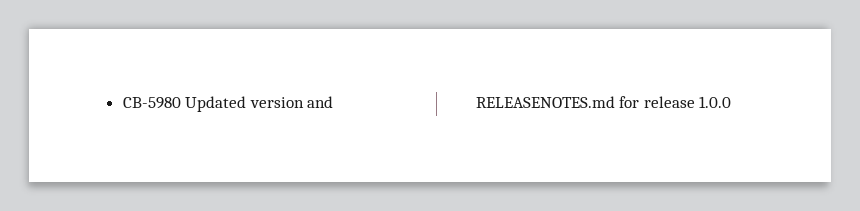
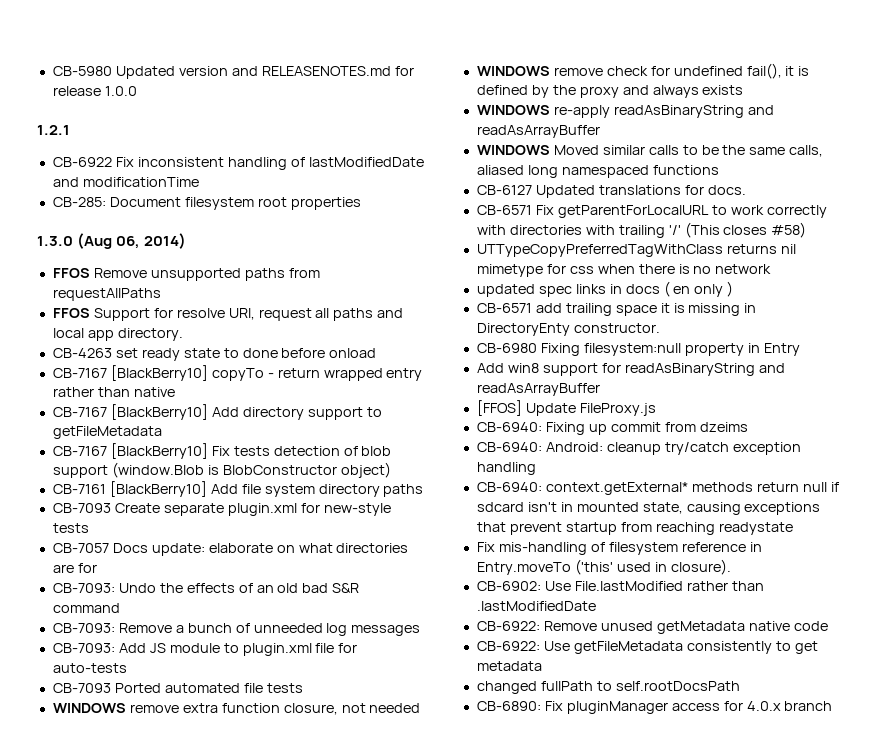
+ 1.2.1
+ CB-6922 Fix inconsistent handling of lastModifiedDate and modificationTime
+ CB-285: Document filesystem root properties
+ 1.3.0 (Aug 06, 2014)
+ FFOS Remove unsupported paths from requestAllPaths
+ FFOS Support for resolve URI, request all paths and local app directory.
+ CB-4263 set ready state to done before onload
+ CB-7167 [BlackBerry10] copyTo - return wrapped entry rather than native
+ CB-7167 [BlackBerry10] Add directory support to getFileMetadata
+ CB-7167 [BlackBerry10] Fix tests detection of blob support (window.Blob is BlobConstructor object)
+ CB-7161 [BlackBerry10] Add file system directory paths
+ CB-7093 Create separate plugin.xml for new-style tests
+ CB-7057 Docs update: elaborate on what directories are for
+ CB-7093: Undo the effects of an old bad S&R command
+ CB-7093: Remove a bunch of unneeded log messages
+ CB-7093: Add JS module to plugin.xml file for auto-tests
+ CB-7093 Ported automated file tests
+ WINDOWS remove extra function closure, not needed
+ WINDOWS remove check for undefined fail(), it is defined by the proxy and always exists
+ WINDOWS re-apply readAsBinaryString and readAsArrayBuffer
+ WINDOWS Moved similar calls to be the same calls, aliased long namespaced functions
+ CB-6127 Updated translations for docs.
+ CB-6571 Fix getParentForLocalURL to work correctly with directories with trailing '/' (This closes #58)
+ UTTypeCopyPreferredTagWithClass returns nil mimetype for css when there is no network
+ updated spec links in docs ( en only )
+ CB-6571 add trailing space it is missing in DirectoryEnty constructor.
+ CB-6980 Fixing filesystem:null property in Entry
+ Add win8 support for readAsBinaryString and readAsArrayBuffer
+ [FFOS] Update FileProxy.js
+ CB-6940: Fixing up commit from dzeims
+ CB-6940: Android: cleanup try/catch exception handling
+ CB-6940: context.getExternal* methods return null if sdcard isn't in mounted state, causing exceptions that prevent startup from reaching readystate
+ Fix mis-handling of filesystem reference in Entry.moveTo ('this' used in closure).
+ CB-6902: Use File.lastModified rather than .lastModifiedDate
+ CB-6922: Remove unused getMetadata native code
+ CB-6922: Use getFileMetadata consistently to get metadata
+ changed fullPath to self.rootDocsPath
+ CB-6890: Fix pluginManager access for 4.0.x branch

